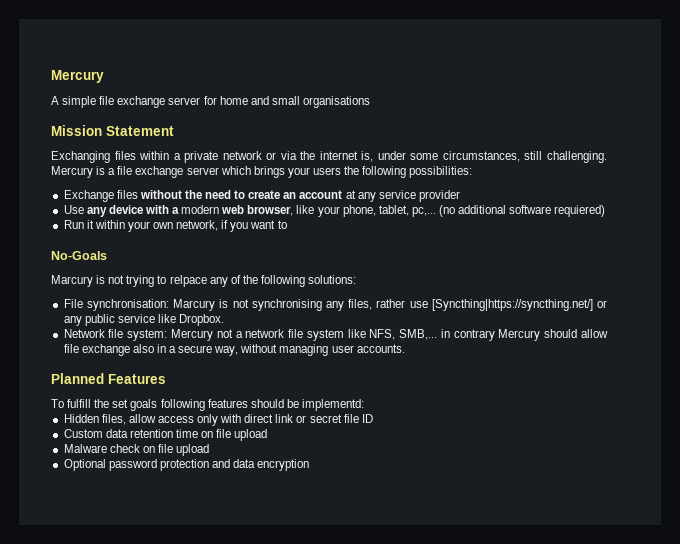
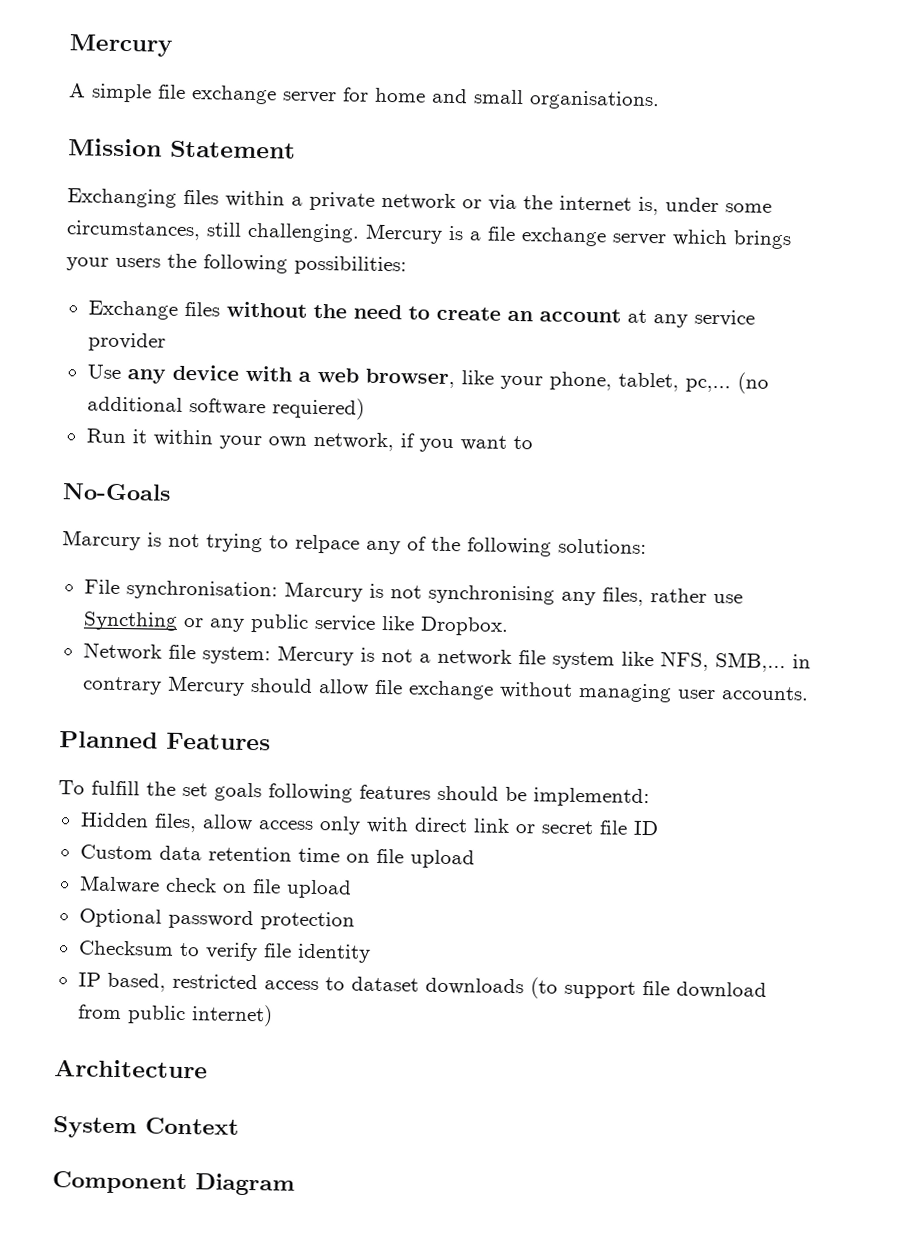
- A simple file exchange server for home and small organisations
+ A simple file exchange server for home and small organisations.
- Use any device with a modern web browser, like your phone, tablet, pc,...
+ Use any device with a web browser, like your phone, tablet, pc,...
- File synchronisation: Marcury is not synchronising any files, rather use [Syncthing|https://syncthing.net/] or any public service like Dropbox.
+ File synchronisation: Marcury is not synchronising any files, rather use Syncthing or any public service like Dropbox.
- Network file system: Mercury not a network file system like NFS, SMB,... in contrary Mercury should allow file exchange also in a secure way, without managing user accounts.
+ Network file system: Mercury is not a network file system like NFS, SMB,... in contrary Mercury should allow file exchange without managing user accounts.
- Optional password protection and data encryption
+ Optional password protection
+ Checksum to verify file identity
+ IP based, restricted access to dataset downloads (to support file download from public internet)
+ Architecture
+ System Context
+ Component Diagram

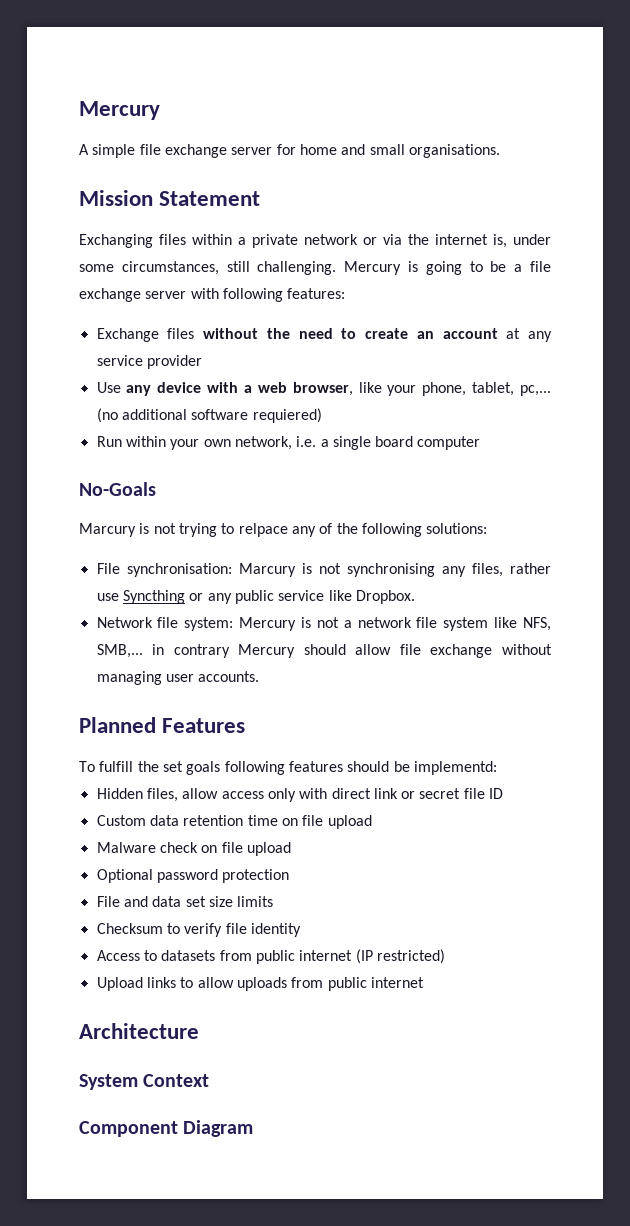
- Mercury is a file exchange server which brings your users the following possibilities:
+ Mercury is going to be a file exchange server with following features:
- Run it within your own network, if you want to
+ Run within your own network, i.e. a single board computer
+ File and data set size limits
- IP based, restricted access to dataset downloads (to support file download from public internet)
+ Access to datasets from public internet (IP restricted)
+ Upload links to allow uploads from public internet

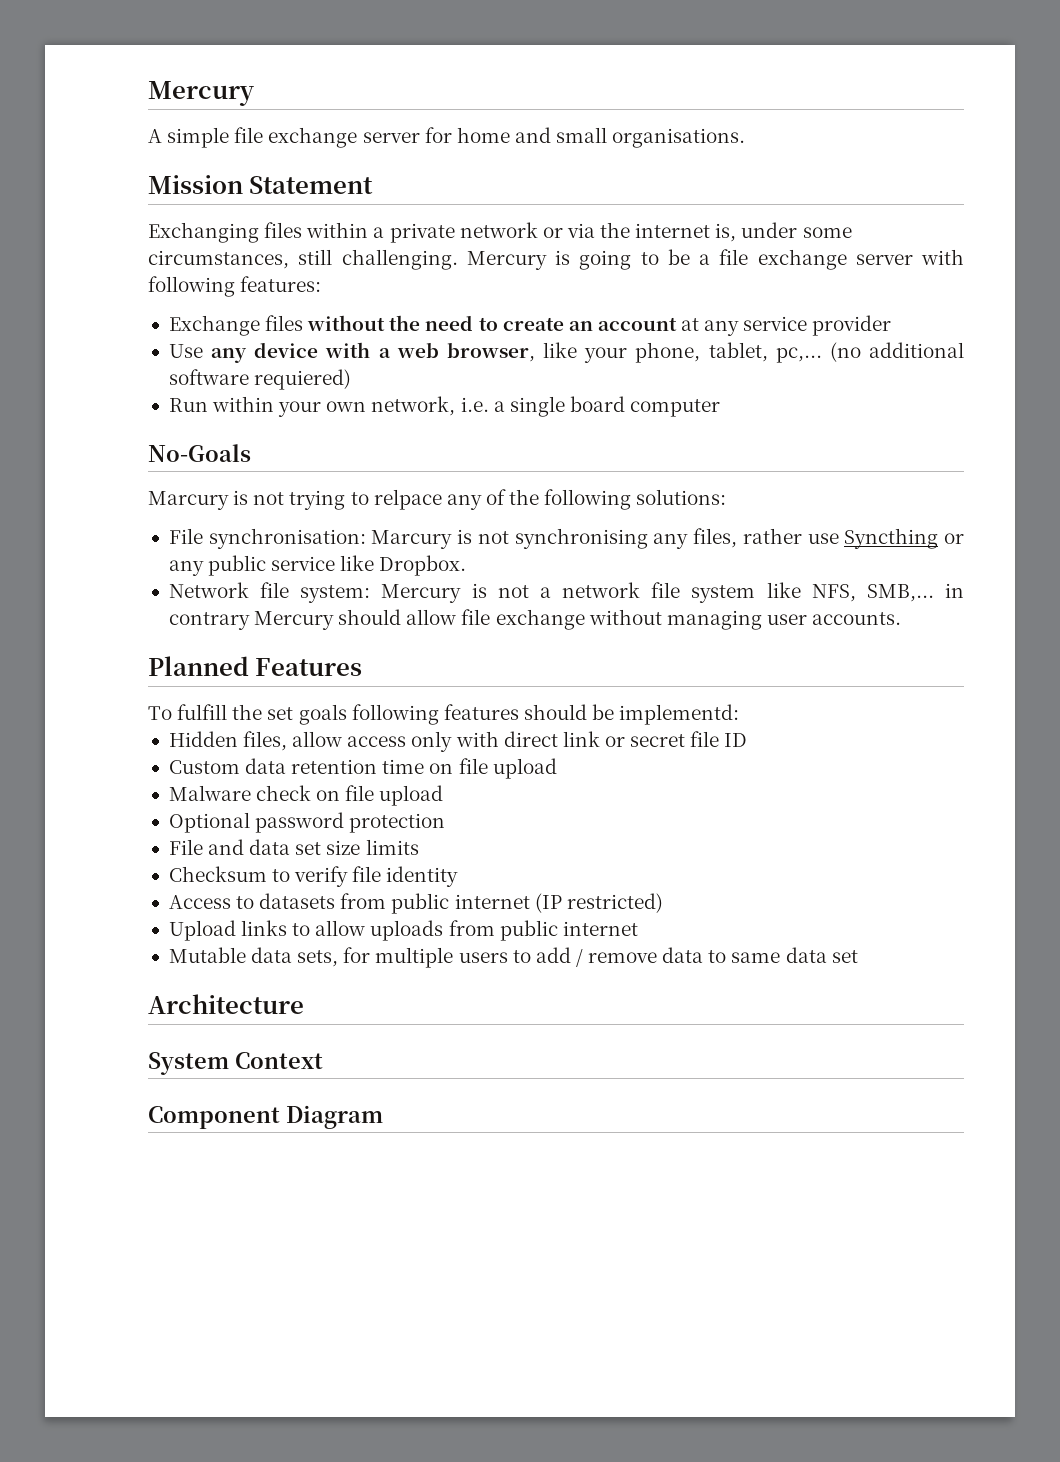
+ Mutable data sets, for multiple users to add / remove data to same data set

